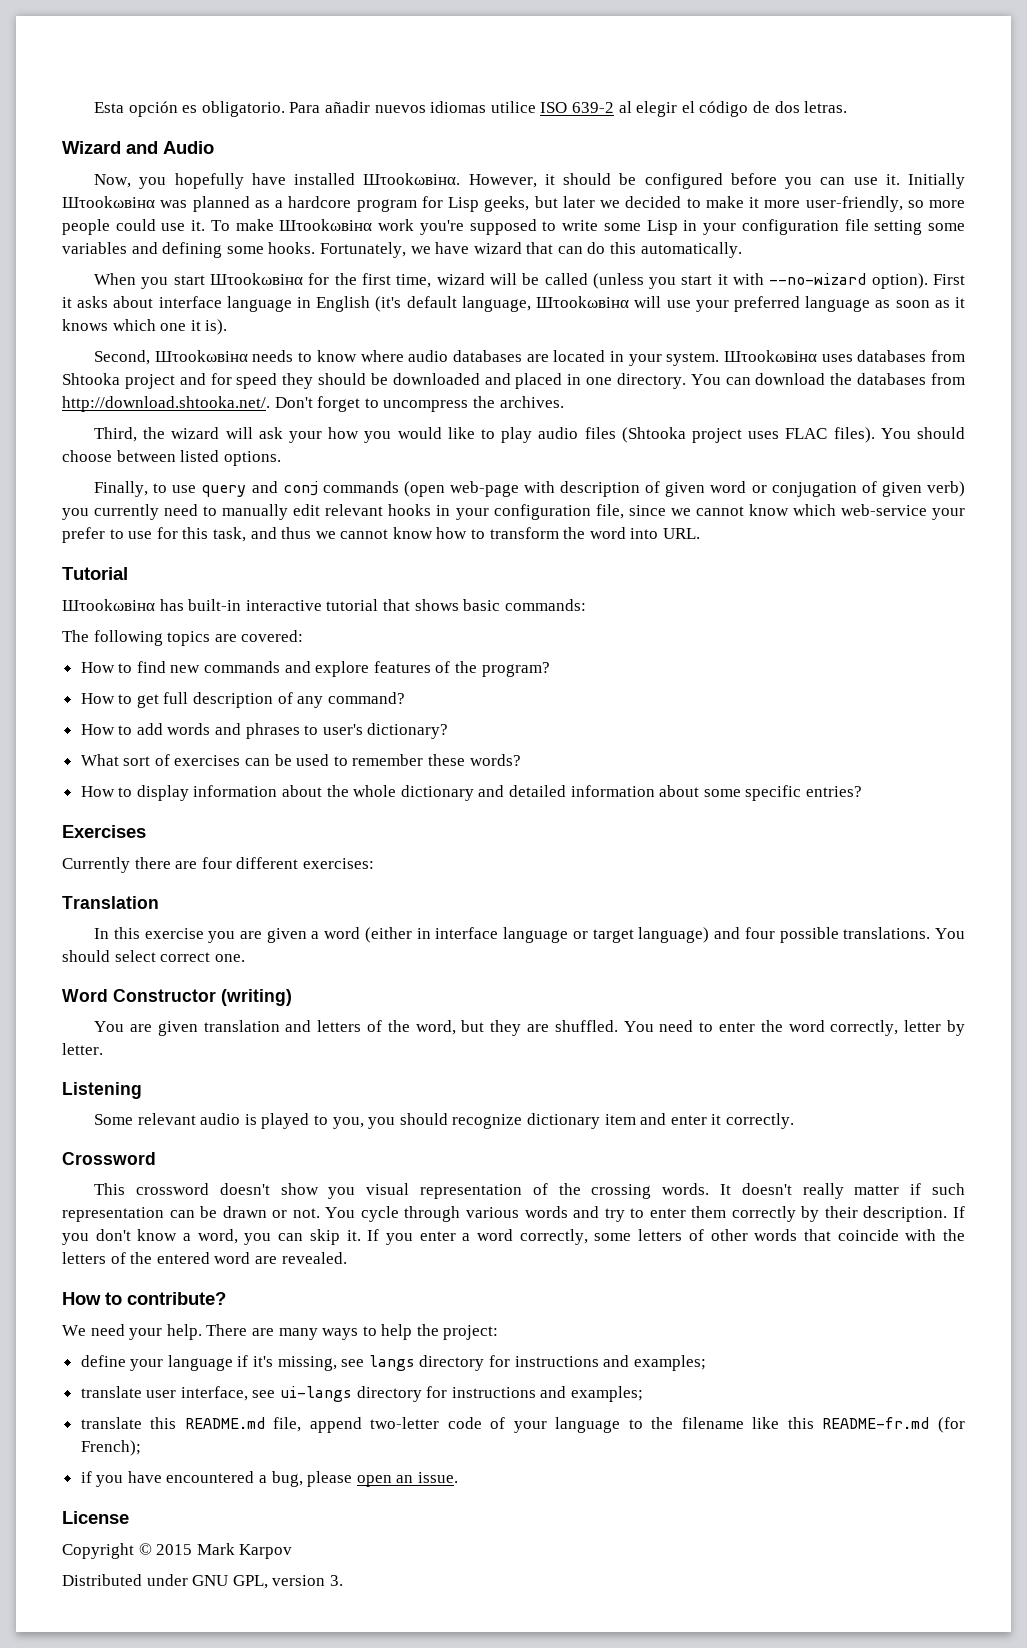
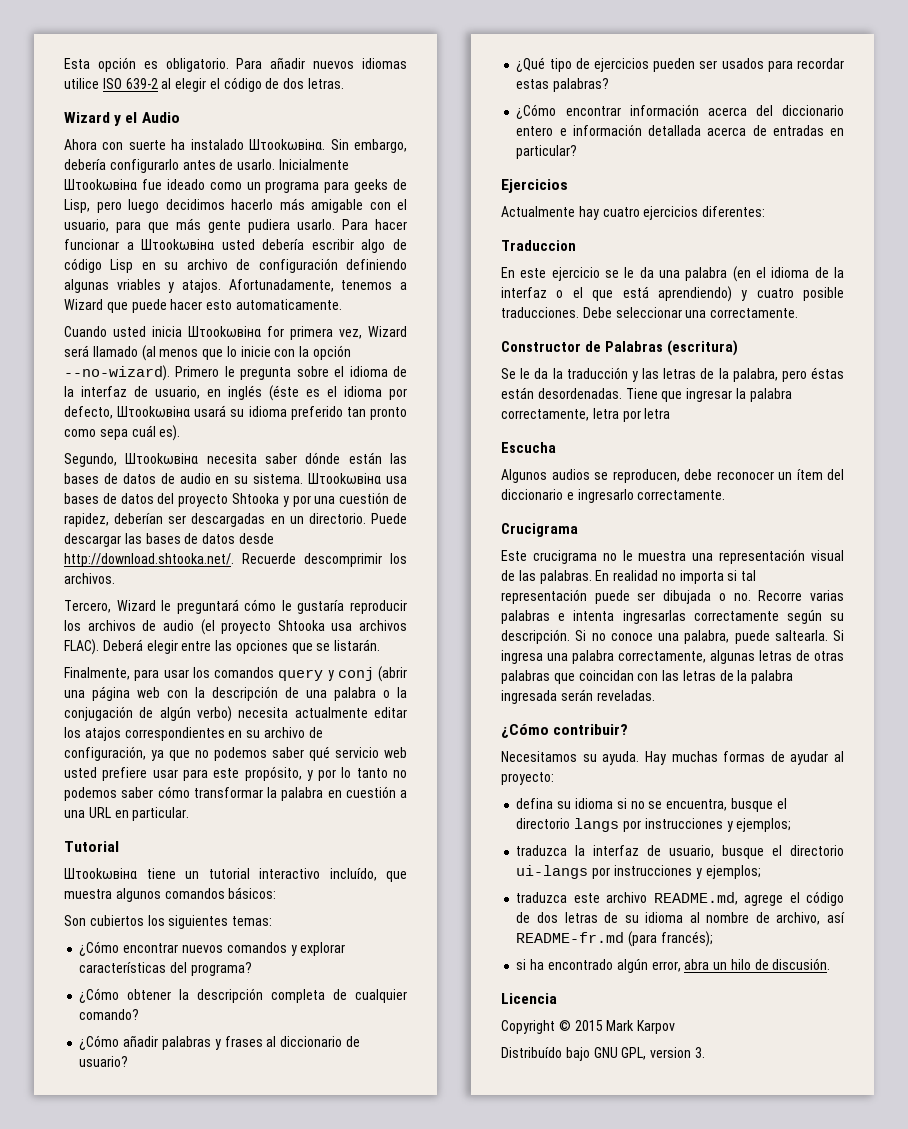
- Wizard and Audio
+ Wizard y el Audio
- Now, you hopefully have installed Шτookωвiнα. However, it should be configured before you can use it. Initially Шτookωвiнα was planned as a hardcore program for Lisp geeks, but later we decided to make it more user-friendly, so more people could use it. To make Шτookωвiнα work you're supposed to write some Lisp in your configuration file setting some variables and defining some hooks. Fortunately, we have wizard that can do this automatically.
- When you start Шτookωвiнα for the first time, wizard will be called (unless you start it with --no-wizard option). First it asks about interface language in English (it's default language, Шτookωвiнα will use your preferred language as soon as it knows which one it is).
- Second, Шτookωвiнα needs to know where audio databases are located in your system. Шτookωвiнα uses databases from Shtooka project and for speed they should be downloaded and placed in one directory. You can download the databases from http://download.shtooka.net/. Don't forget to uncompress the archives.
- Third, the wizard will ask your how you would like to play audio files (Shtooka project uses FLAC files). You should choose between listed options.
- Finally, to use query and conj commands (open web-page with description of given word or conjugation of given verb) you currently need to manually edit relevant hooks in your configuration file, since we cannot know which web-service your prefer to use for this task, and thus we cannot know how to transform the word into URL.
+ Ahora con suerte ha instalado Шτookωвiнα. Sin embargo, debería configurarlo antes de usarlo. Inicialmente Шτookωвiнα fue ideado como un programa para geeks de Lisp, pero luego decidimos hacerlo más amigable con el usuario, para que más gente pudiera usarlo. Para hacer funcionar a Шτookωвiнα usted debería escribir algo de código Lisp en su archivo de configuración definiendo algunas vriables y atajos. Afortunadamente, tenemos a Wizard que puede hacer esto automaticamente.
+ Cuando usted inicia Шτookωвiнα for primera vez, Wizard será llamado (al menos que lo inicie con la opción --no-wizard). Primero le pregunta sobre el idioma de la interfaz de usuario, en inglés (éste es el idioma por defecto, Шτookωвiнα usará su idioma preferido tan pronto como sepa cuál es).
+ Segundo, Шτookωвiнα necesita saber dónde están las bases de datos de audio en su sistema. Шτookωвiнα usa bases de datos del proyecto Shtooka y por una cuestión de rapidez, deberían ser descargadas en un directorio. Puede descargar las bases de datos desde http://download.shtooka.net/. Recuerde descomprimir los archivos.
+ Tercero, Wizard le preguntará cómo le gustaría reproducir los archivos de audio (el proyecto Shtooka usa archivos FLAC). Deberá elegir entre las opciones que se listarán.
+ Finalmente, para usar los comandos query y conj (abrir una página web con la descripción de una palabra o la conjugación de algún verbo) necesita actualmente editar los atajos correspondientes en su archivo de configuración, ya que no podemos saber qué servicio web usted prefiere usar para este propósito, y por lo tanto no podemos saber cómo transformar la palabra en cuestión a una URL en particular.
  Tutorial
- Шτookωвiнα has built-in interactive tutorial that shows basic commands:
- The following topics are covered:
- How to find new commands and explore features of the program?
- How to get full description of any command?
- How to add words and phrases to user's dictionary?
- What sort of exercises can be used to remember these words?
- How to display information about the whole dictionary and detailed information about some specific entries?
- Exercises
- Currently there are four different exercises:
- Translation
- In this exercise you are given a word (either in interface language or target language) and four possible translations. You should select correct one.
- Word Constructor (writing)
- You are given translation and letters of the word, but they are shuffled. You need to enter the word correctly, letter by letter.
- Listening
- Some relevant audio is played to you, you should recognize dictionary item and enter it correctly.
- Crossword
- This crossword doesn't show you visual representation of the crossing words. It doesn't really matter if such representation can be drawn or not. You cycle through various words and try to enter them correctly by their description. If you don't know a word, you can skip it. If you enter a word correctly, some letters of other words that coincide with the letters of the entered word are revealed.
- How to contribute?
- We need your help. There are many ways to help the project:
- define your language if it's missing, see langs directory for instructions and examples;
- translate user interface, see ui-langs directory for instructions and examples;
- translate this README.md file, append two-letter code of your language to the filename like this README-fr.md (for French);
- if you have encountered a bug, please open an issue.
- License
+ Шτookωвiнα tiene un tutorial interactivo incluído, que muestra algunos comandos básicos:
+ Son cubiertos los siguientes temas:
+ ¿Cómo encontrar nuevos comandos y explorar características del programa?
+ ¿Cómo obtener la descripción completa de cualquier comando?
+ ¿Cómo añadir palabras y frases al diccionario de usuario?
+ ¿Qué tipo de ejercicios pueden ser usados para recordar estas palabras?
+ ¿Cómo encontrar información acerca del diccionario entero e información detallada acerca de entradas en particular?
+ Ejercicios
+ Actualmente hay cuatro ejercicios diferentes:
+ Traduccion
+ En este ejercicio se le da una palabra (en el idioma de la interfaz o el que está aprendiendo) y cuatro posible traducciones. Debe seleccionar una correctamente.
+ Constructor de Palabras (escritura)
+ Se le da la traducción y las letras de la palabra, pero éstas están desordenadas. Tiene que ingresar la palabra correctamente, letra por letra
+ Escucha
+ Algunos audios se reproducen, debe reconocer un ítem del diccionario e ingresarlo correctamente.
+ Crucigrama
+ Este crucigrama no le muestra una representación visual de las palabras. En realidad no importa si tal representación puede ser dibujada o no. Recorre varias palabras e intenta ingresarlas correctamente según su descripción. Si no conoce una palabra, puede saltearla. Si ingresa una palabra correctamente, algunas letras de otras palabras que coincidan con las letras de la palabra ingresada serán reveladas.
+ ¿Cómo contribuir?
+ Necesitamos su ayuda. Hay muchas formas de ayudar al proyecto:
+ defina su idioma si no se encuentra, busque el directorio langs por instrucciones y ejemplos;
+ traduzca la interfaz de usuario, busque el directorio ui-langs por instrucciones y ejemplos;
+ traduzca este archivo README.md, agrege el código de dos letras de su idioma al nombre de archivo, así README-fr.md (para francés);
+ si ha encontrado algún error, abra un hilo de discusión.
+ Licencia
- Distributed under GNU GPL, version 3.
+ Distribuído bajo GNU GPL, version 3.

